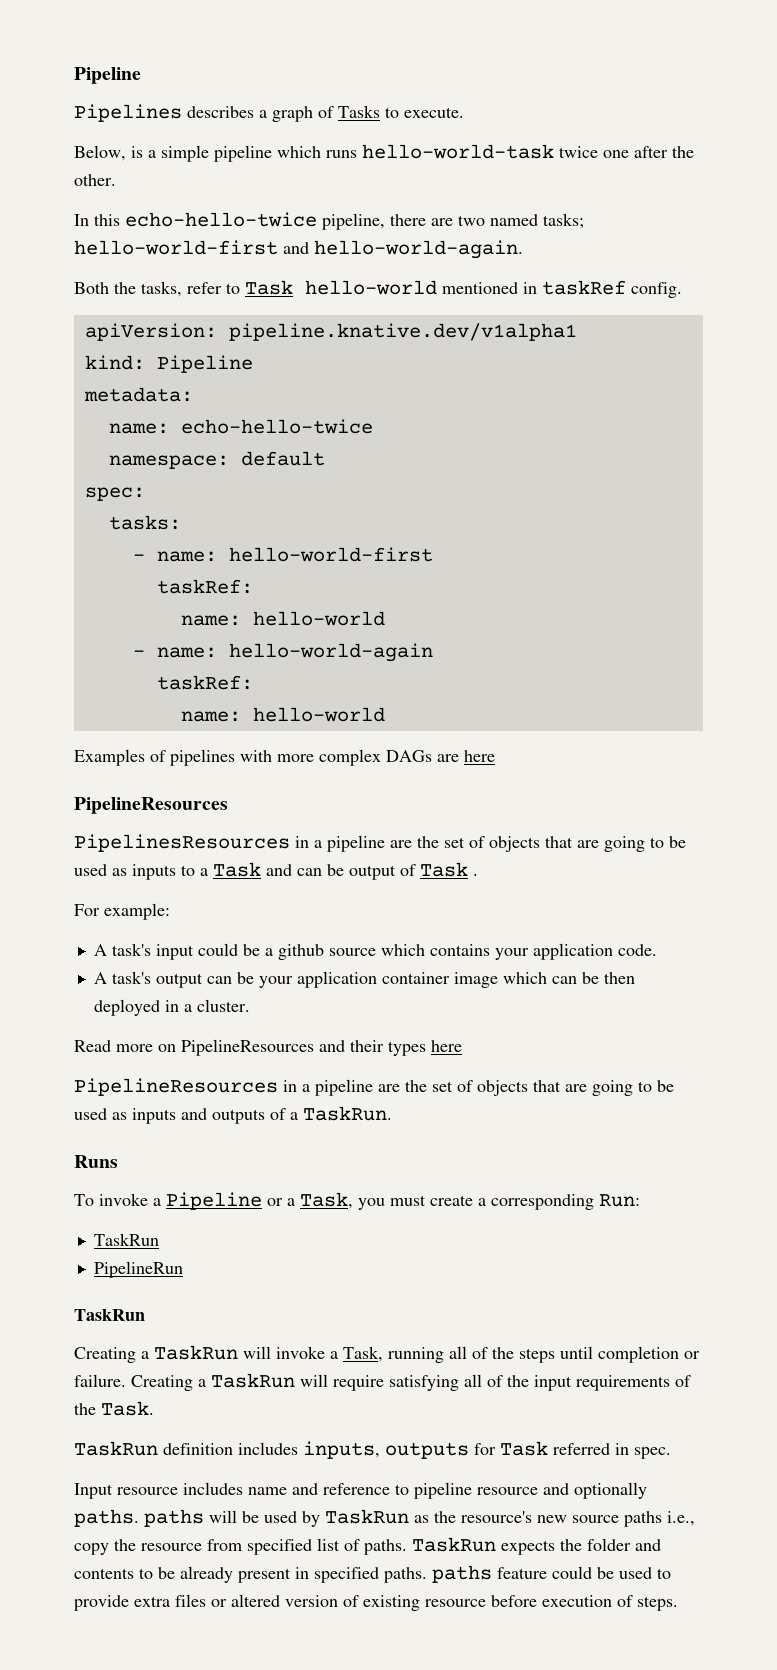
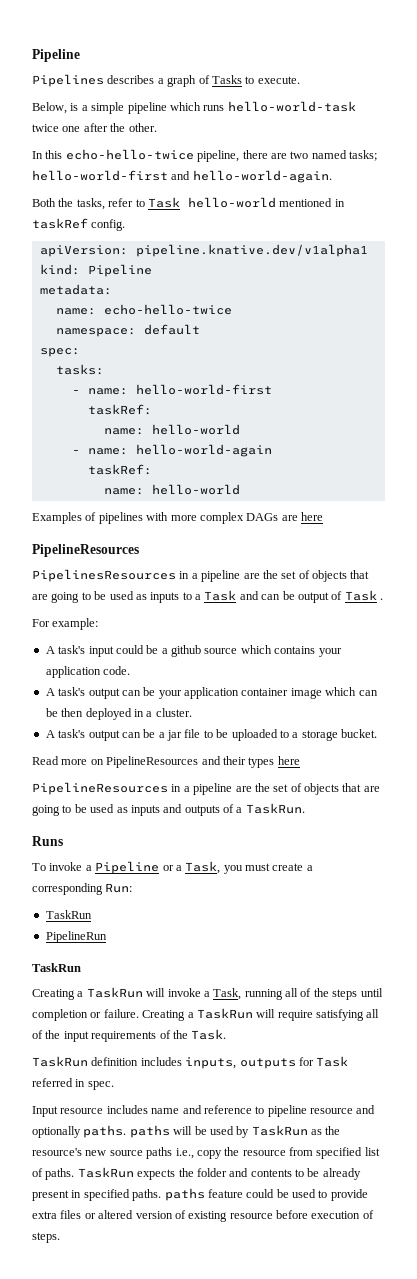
+ A task's output can be a jar file to be uploaded to a storage bucket.

